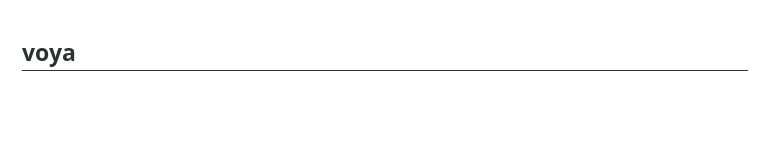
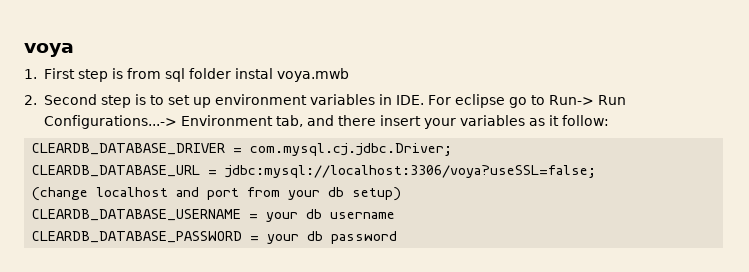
+ 1. First step is from sql folder instal voya.mwb
+ 2. Second step is to set up environment variables in IDE. For eclipse go to Run-> Run Configurations...-> Environment tab, and there insert your variables as it follow:
+ CLEARDB_DATABASE_DRIVER = com.mysql.cj.jdbc.Driver;
+ CLEARDB_DATABASE_URL = jdbc:mysql://localhost:3306/voya?useSSL=false;
+ (change localhost and port from your db setup)
+ CLEARDB_DATABASE_USERNAME = your db username
+ CLEARDB_DATABASE_PASSWORD = your db password

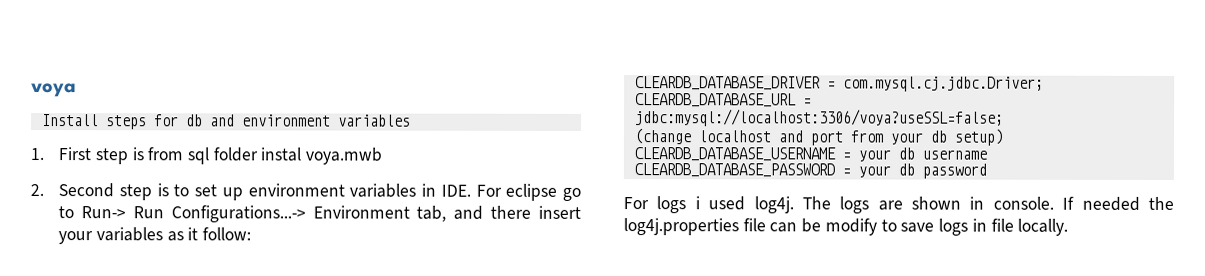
+ Install steps for db and environment variables
+ For logs i used log4j. The logs are shown in console. If needed the log4j.properties file can be modify to save logs in file locally.

